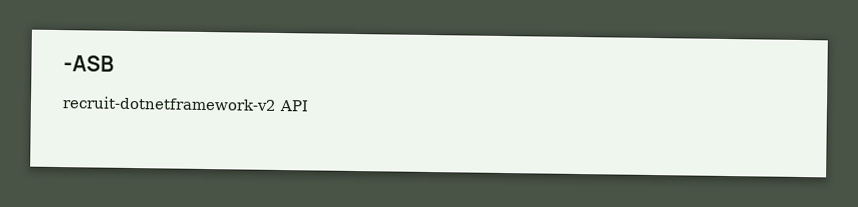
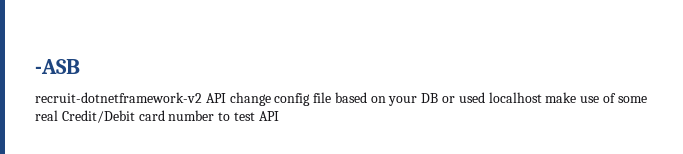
- recruit-dotnetframework-v2 API
+ recruit-dotnetframework-v2 API change config file based on your DB or used localhost make use of some real Credit/Debit card number to test API

